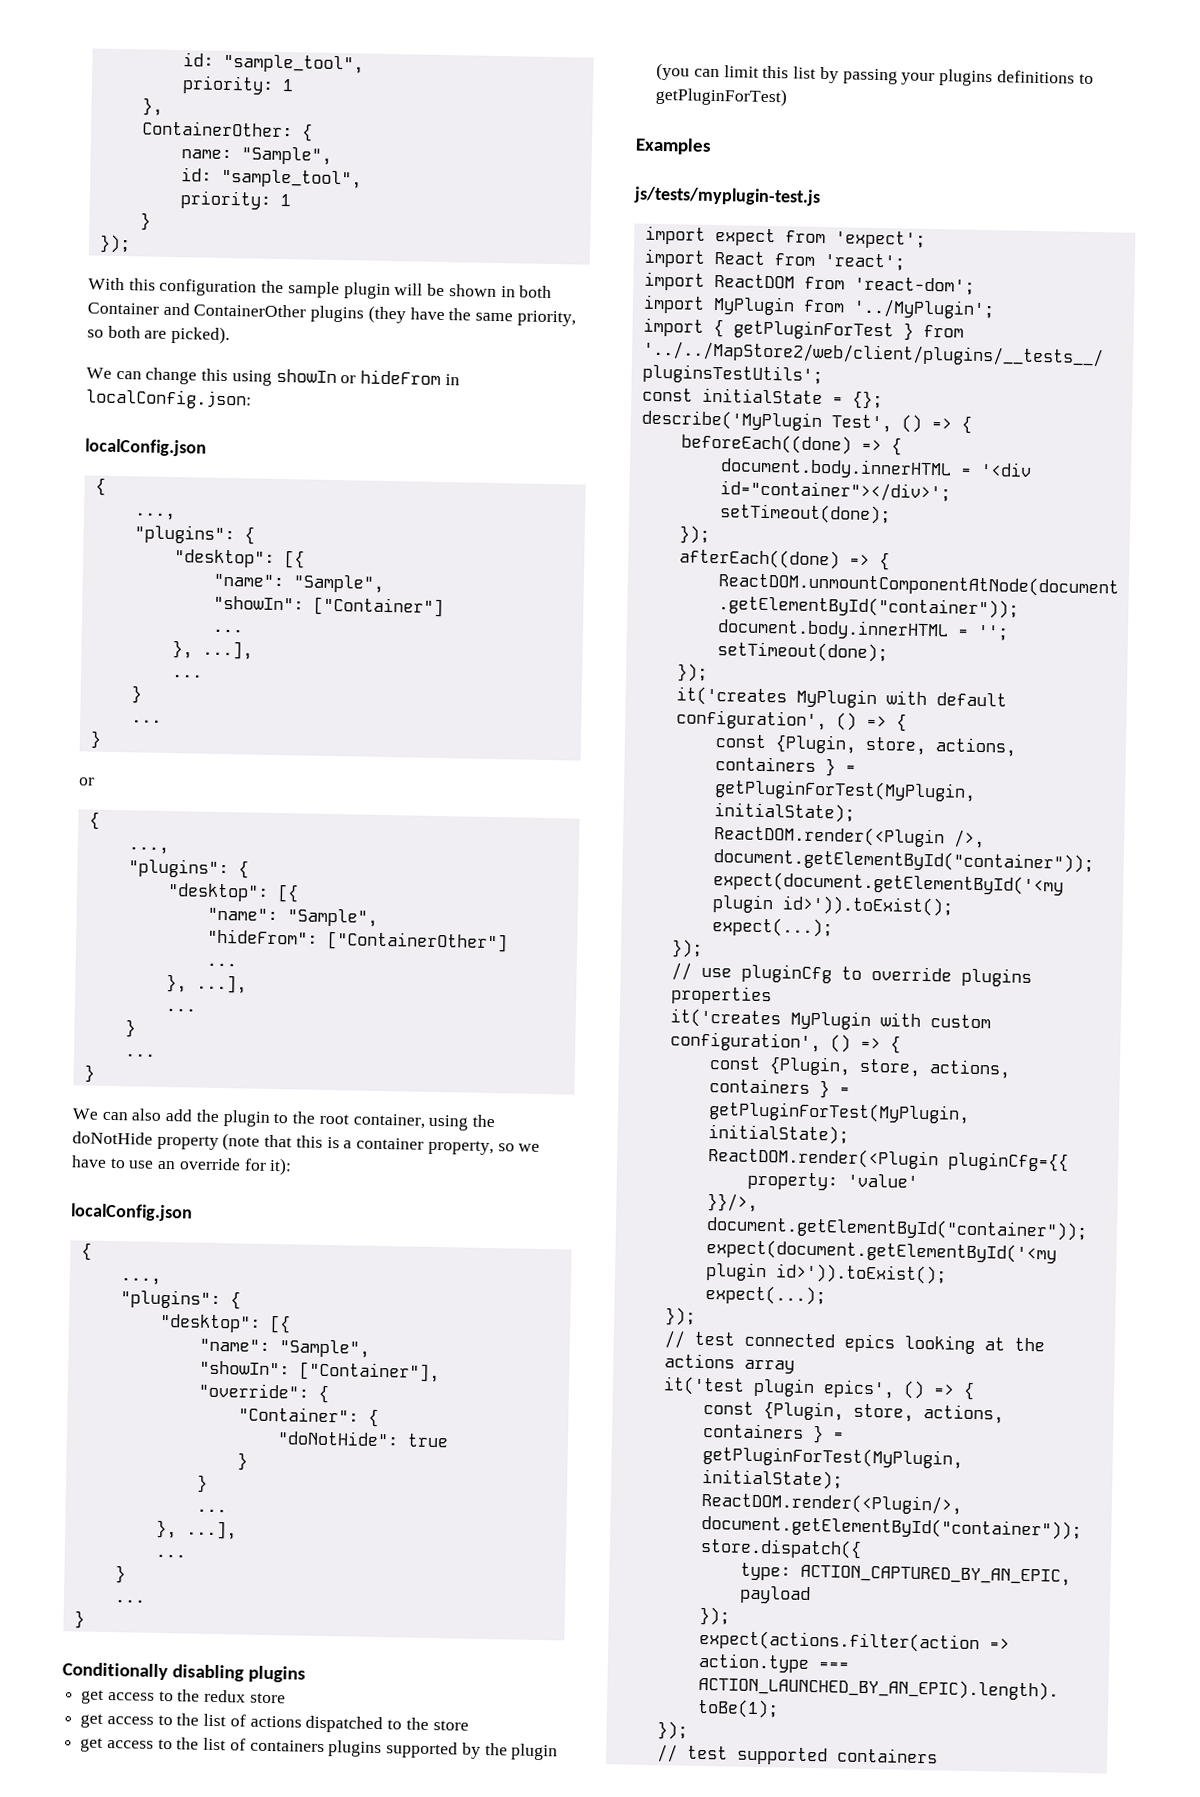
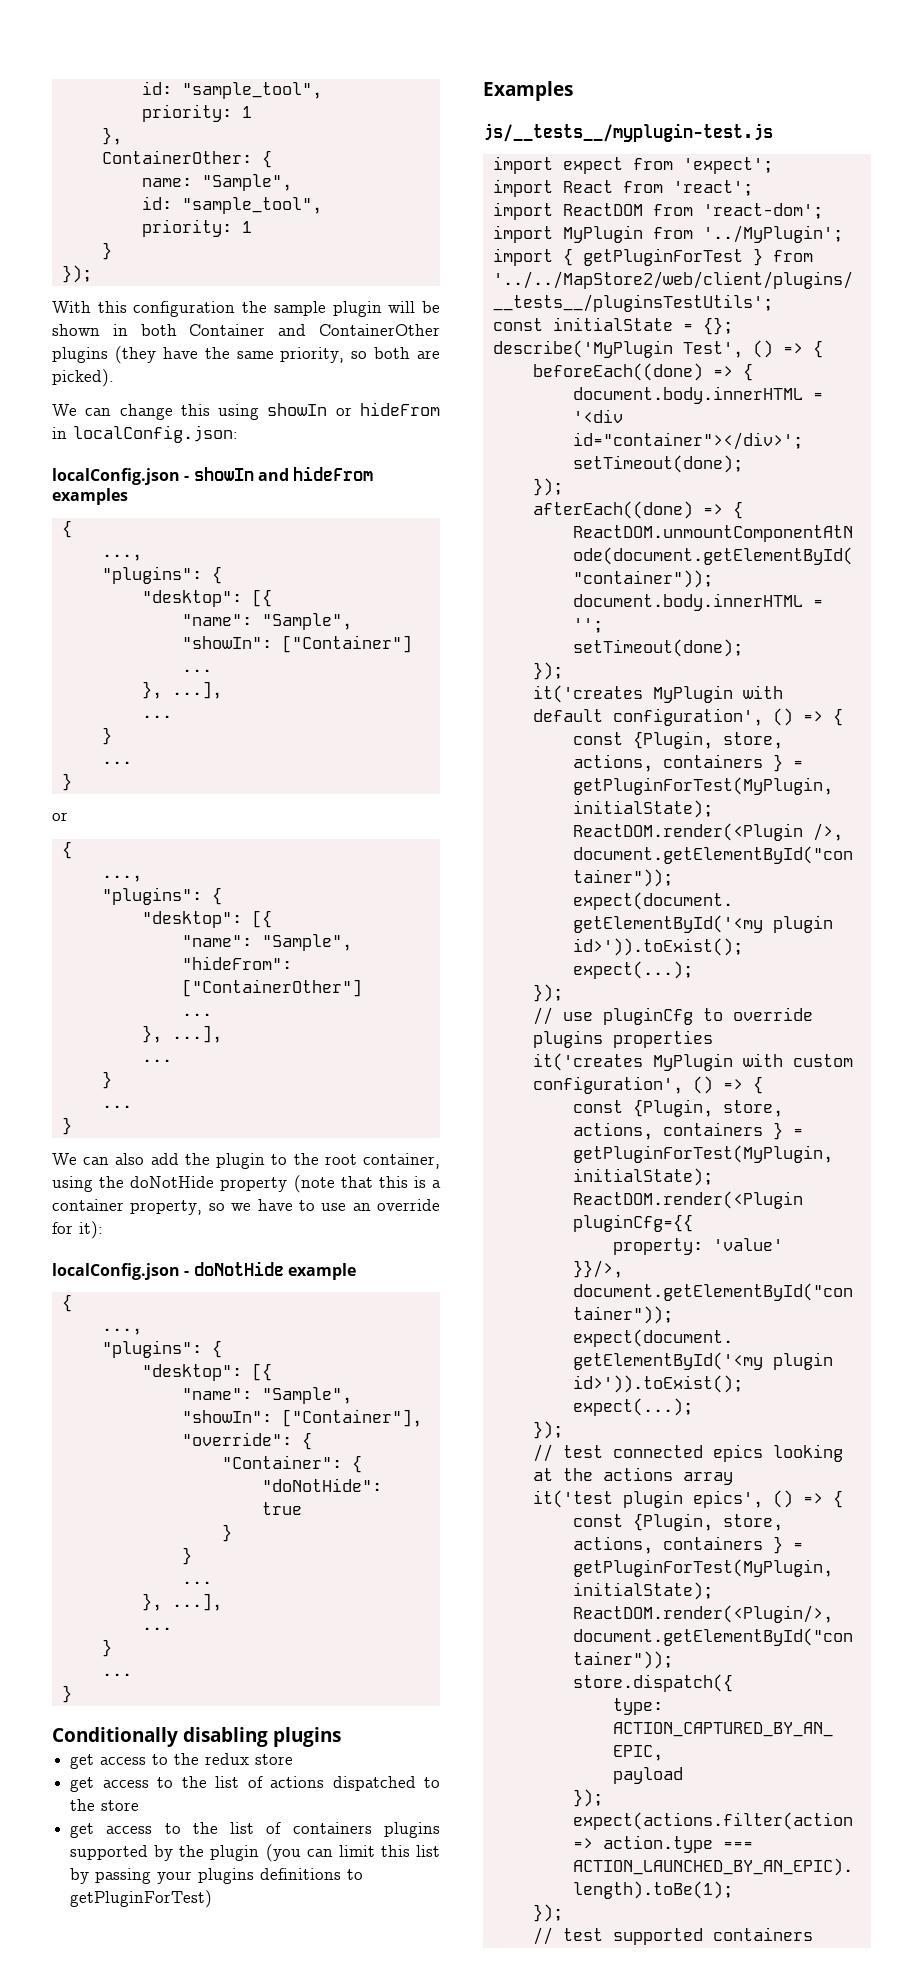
  We can change this using showIn or hideFrom in localConfig.json:
- localConfig.json
+ localConfig.json - showIn and hideFrom examples
  We can also add the plugin to the root container, using the doNotHide property (note that this is a container property, so we have to use an override for it):
- localConfig.json
+ localConfig.json - doNotHide example
- js/tests/myplugin-test.js
+ js/__tests__/myplugin-test.js

